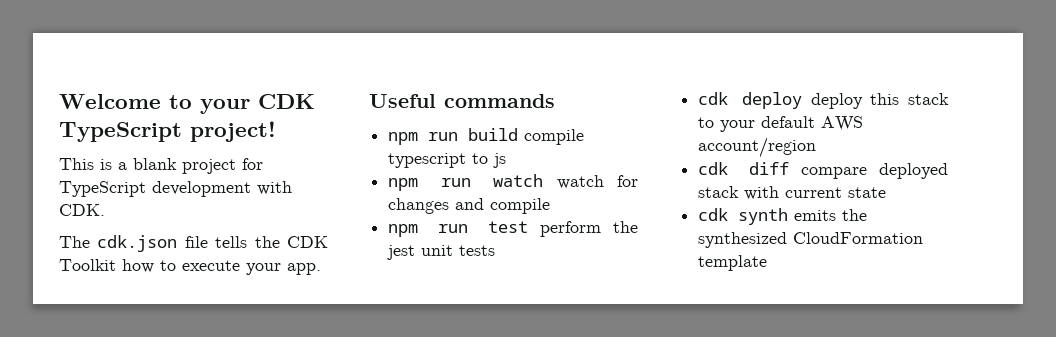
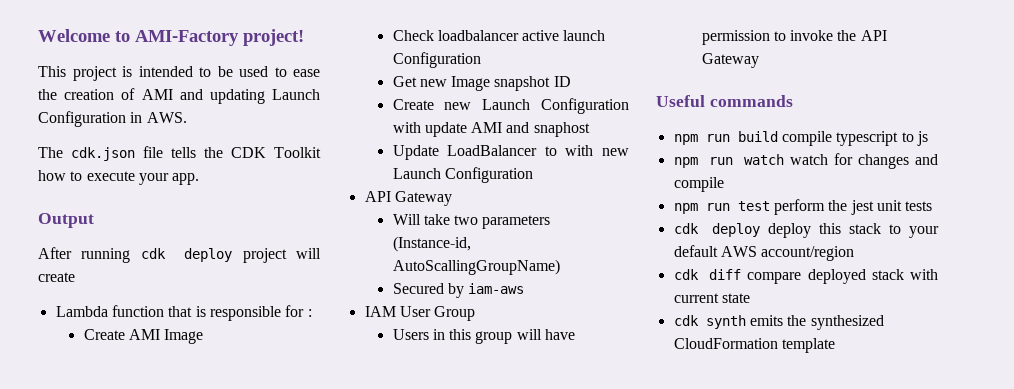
- Welcome to your CDK TypeScript project!
+ Welcome to AMI-Factory project!
- This is a blank project for TypeScript development with CDK.
+ This project is intended to be used to ease the creation of AMI and updating Launch Configuration in AWS.
+ Output
+ After running cdk deploy project will create
+ Lambda function that is responsible for :
+ Create AMI Image
+ Check loadbalancer active launch Configuration
+ Get new Image snapshot ID
+ Create new Launch Configuration with update AMI and snaphost
+ Update LoadBalancer to with new Launch Configuration
+ API Gateway
+ Will take two parameters (Instance-id, AutoScallingGroupName)
+ Secured by iam-aws
+ IAM User Group
+ Users in this group will have permission to invoke the API Gateway

